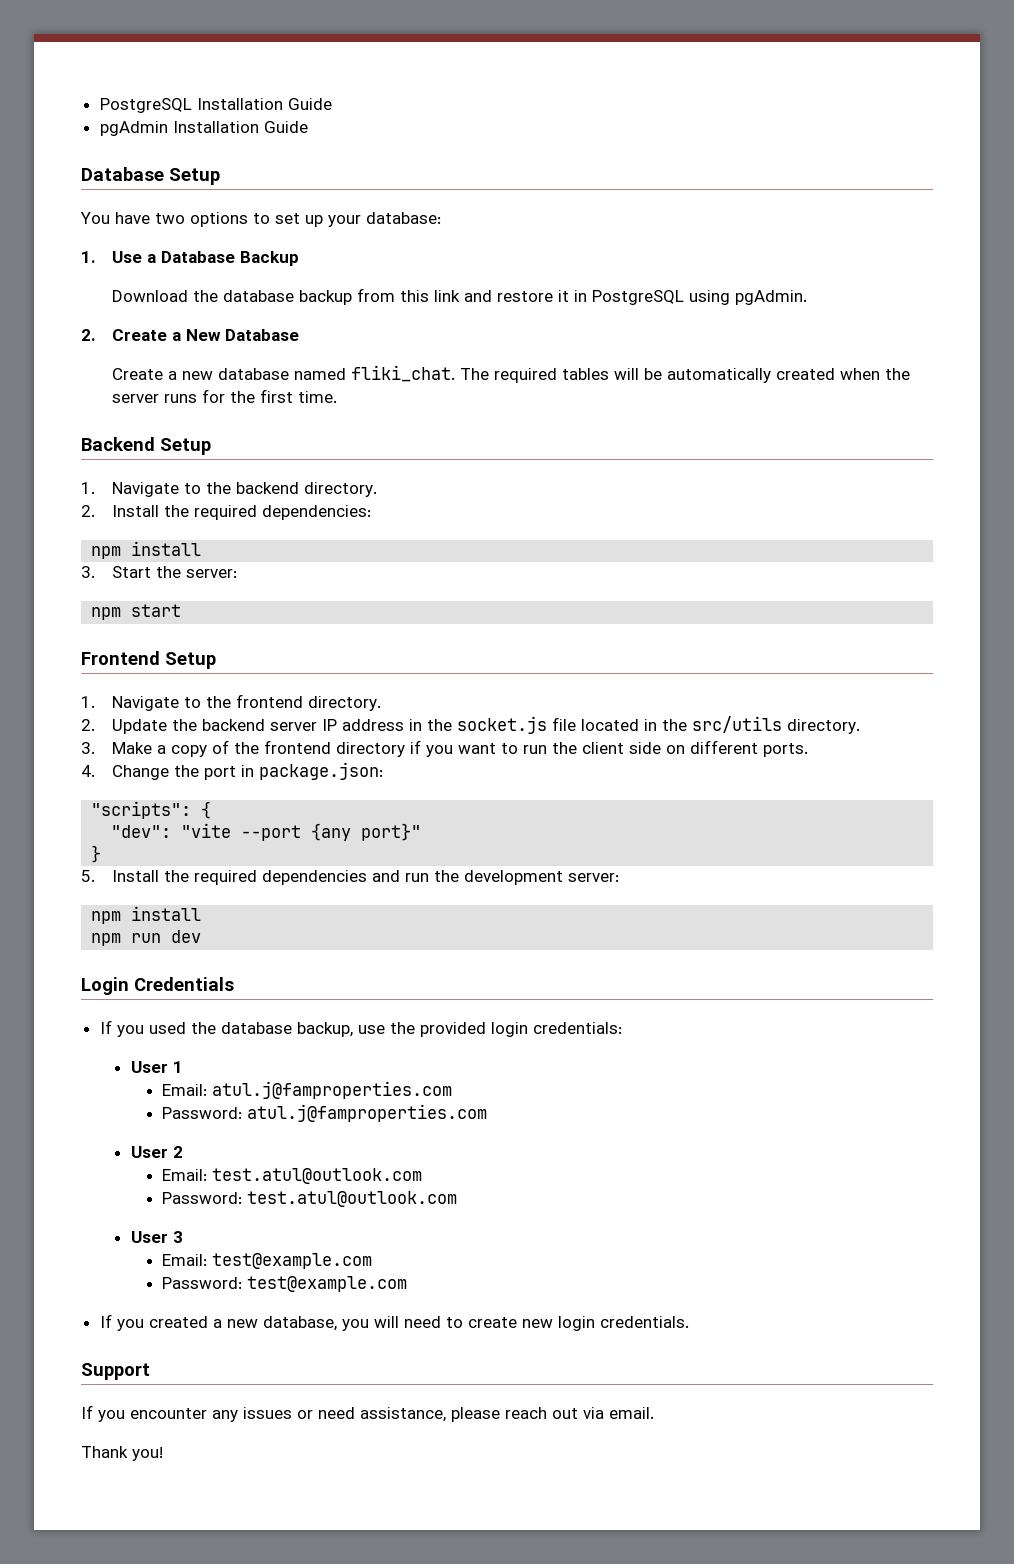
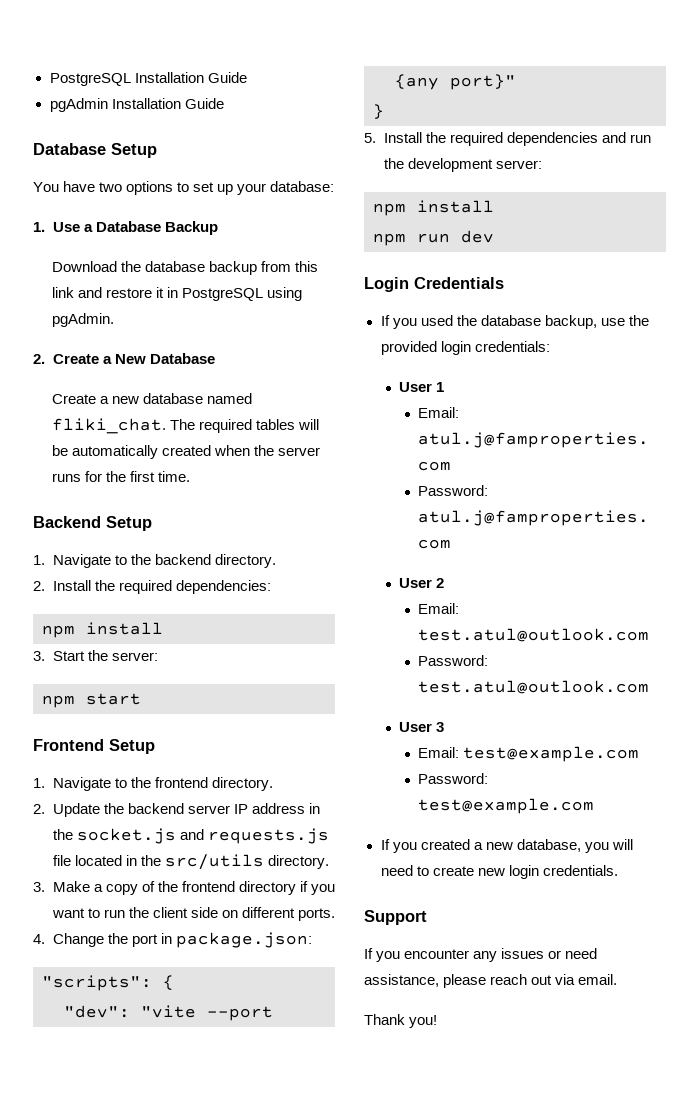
- 2. Update the backend server IP address in the socket.js file located in the src/utils directory.
+ 2. Update the backend server IP address in the socket.js and requests.js file located in the src/utils directory.

